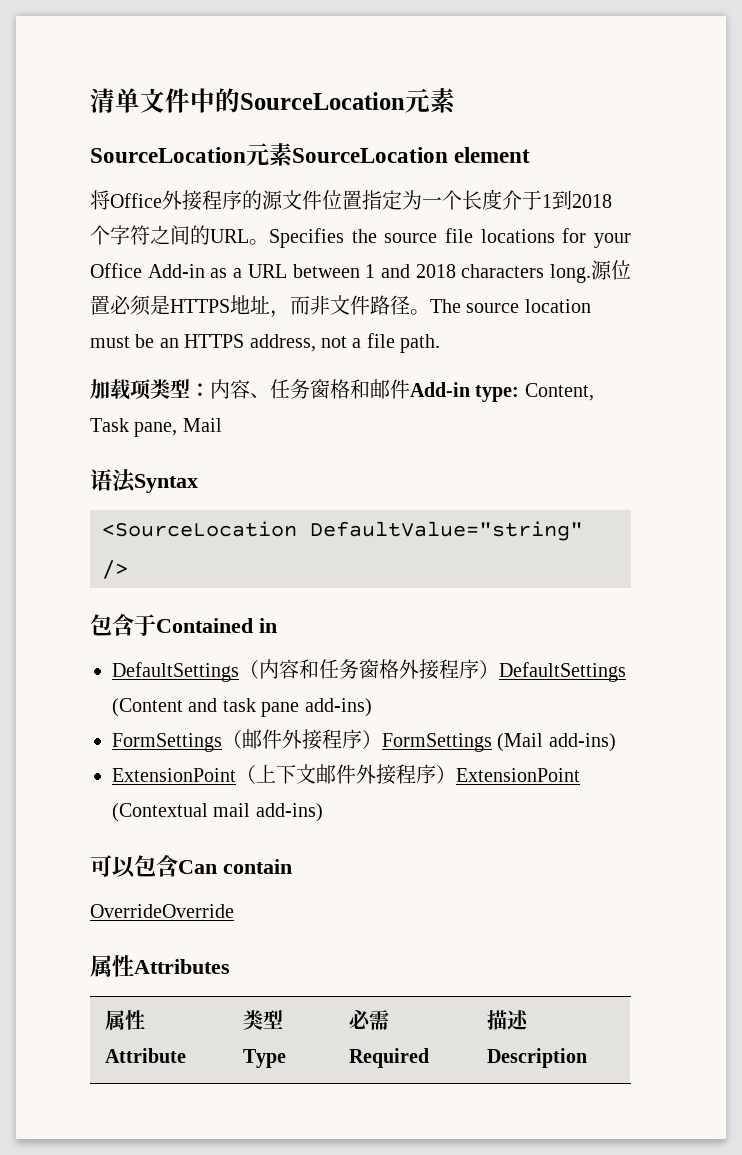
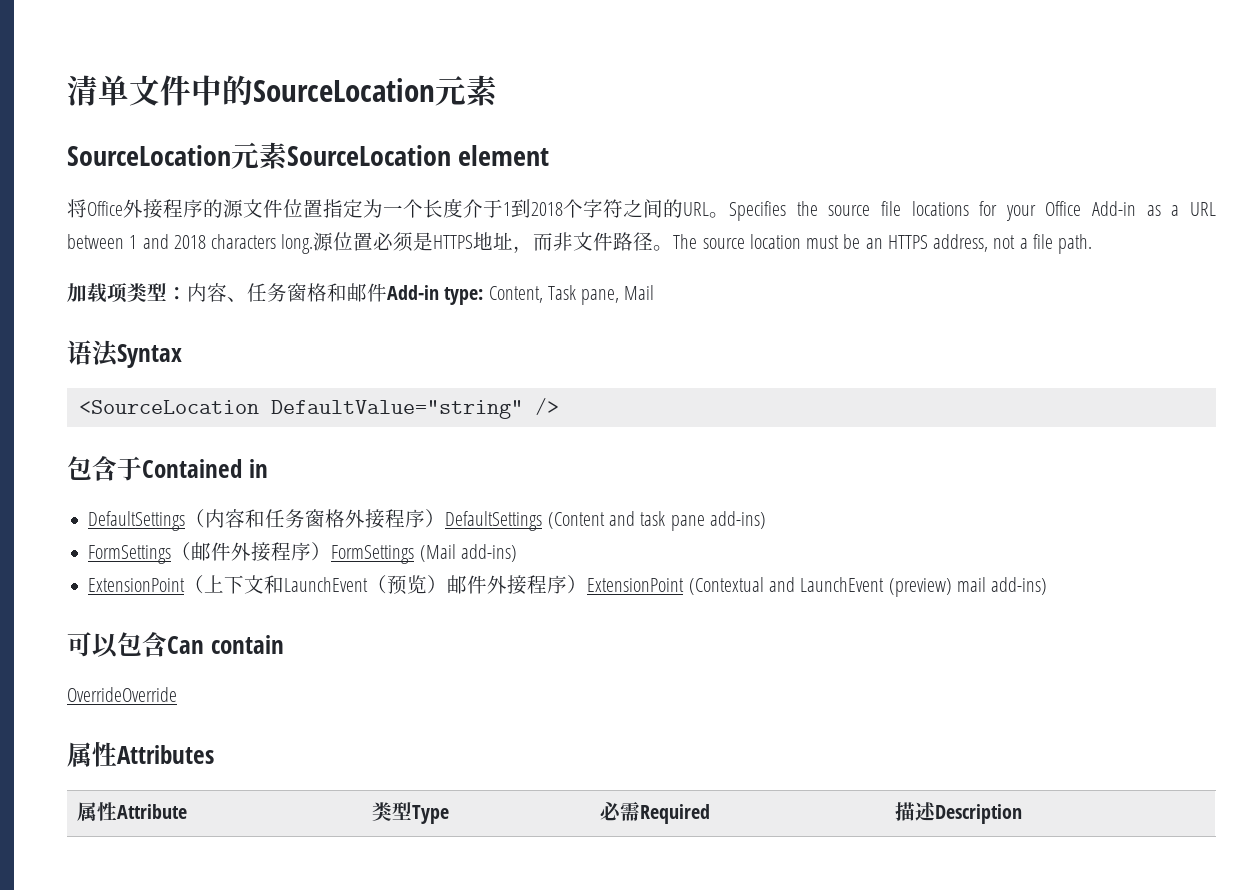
- ExtensionPoint（上下文邮件外接程序）ExtensionPoint (Contextual mail add-ins)
+ ExtensionPoint（上下文和LaunchEvent（预览）邮件外接程序）ExtensionPoint (Contextual and LaunchEvent (preview) mail add-ins)

